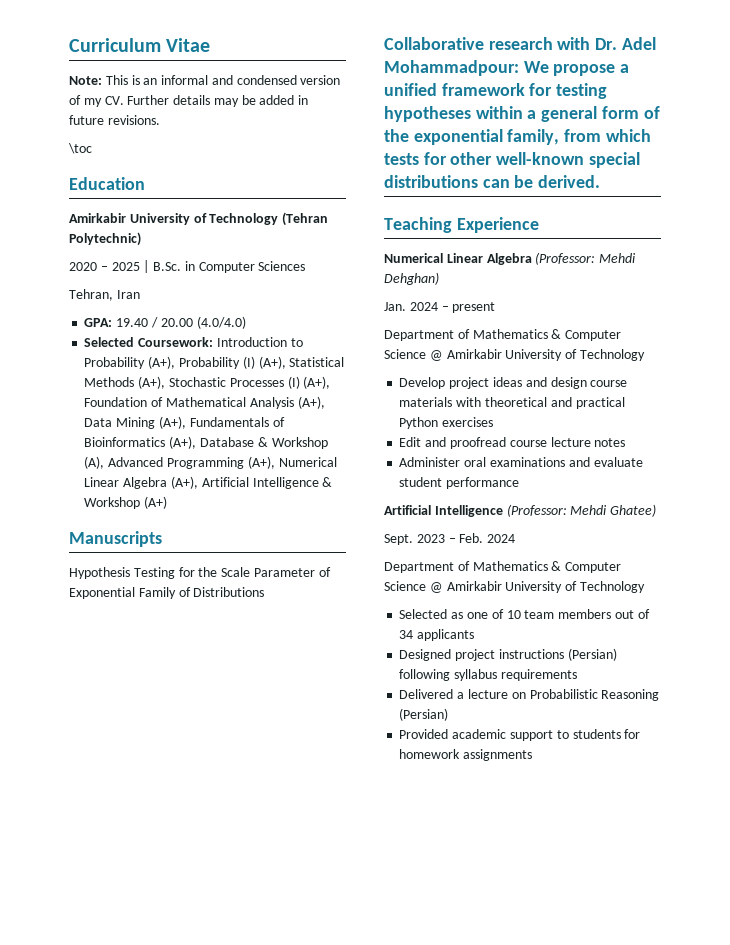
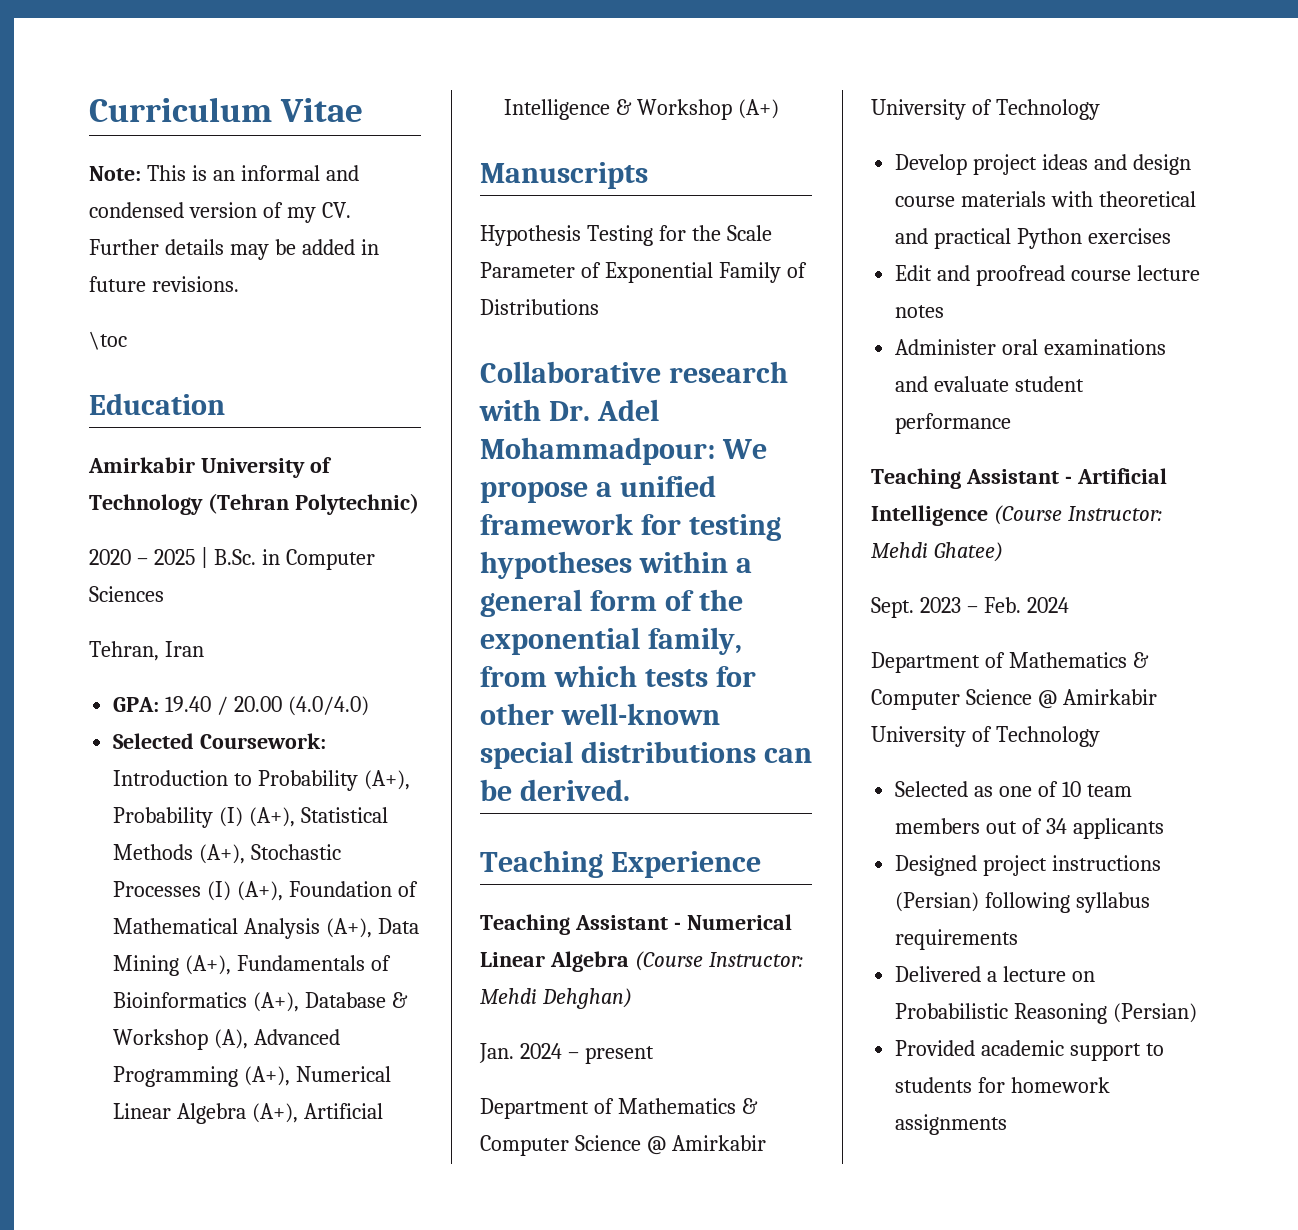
- Numerical Linear Algebra (Professor: Mehdi Dehghan)
+ Teaching Assistant - Numerical Linear Algebra (Course Instructor: Mehdi Dehghan)
- Artificial Intelligence (Professor: Mehdi Ghatee)
+ Teaching Assistant - Artificial Intelligence (Course Instructor: Mehdi Ghatee)

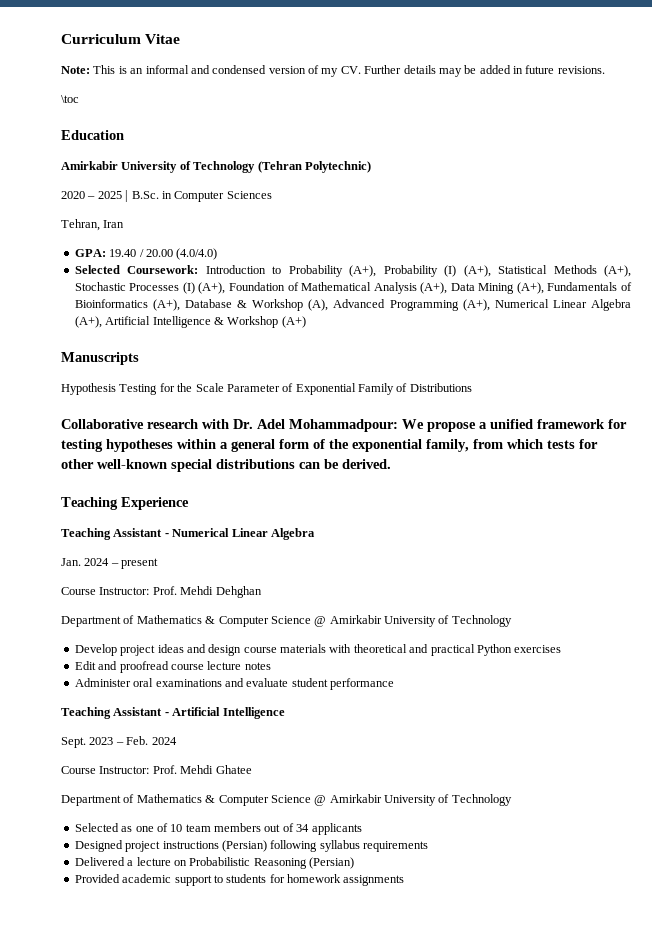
- Teaching Assistant - Numerical Linear Algebra (Course Instructor: Mehdi Dehghan)
+ Teaching Assistant - Numerical Linear Algebra
+ Course Instructor: Prof. Mehdi Dehghan
- Teaching Assistant - Artificial Intelligence (Course Instructor: Mehdi Ghatee)
+ Teaching Assistant - Artificial Intelligence
+ Course Instructor: Prof. Mehdi Ghatee

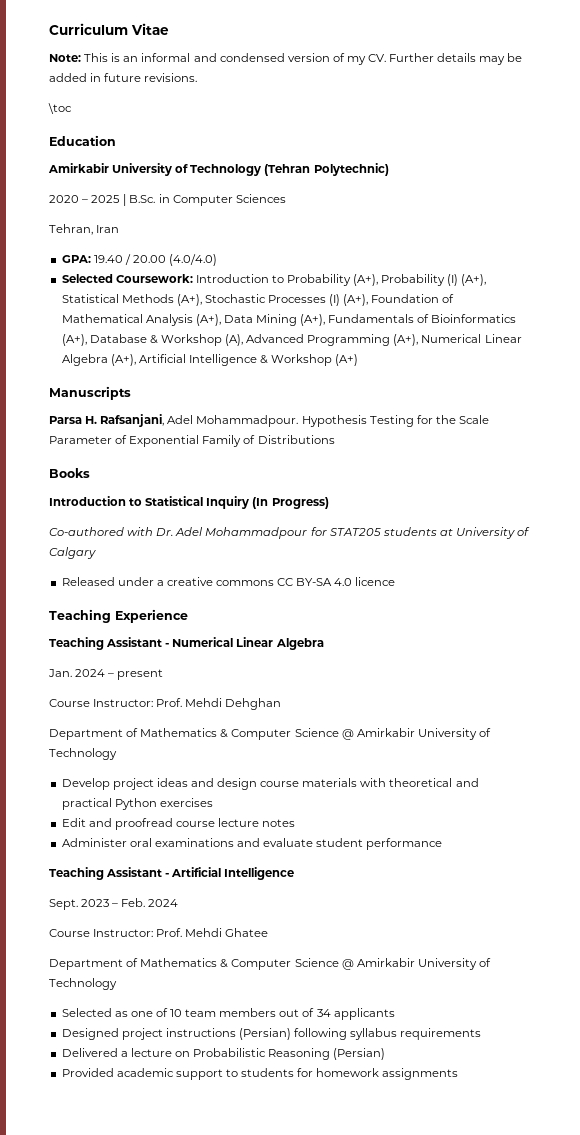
+ Parsa H. Rafsanjani, Adel Mohammadpour.
- Collaborative research with Dr. Adel Mohammadpour: We propose a unified framework for testing hypotheses within a general form of the exponential family, from which tests for other well-known special distributions can be derived.
+ Books
+ Introduction to Statistical Inquiry (In Progress)
+ Co-authored with Dr. Adel Mohammadpour for STAT205 students at University of Calgary
+ Released under a creative commons CC BY-SA 4.0 licence

